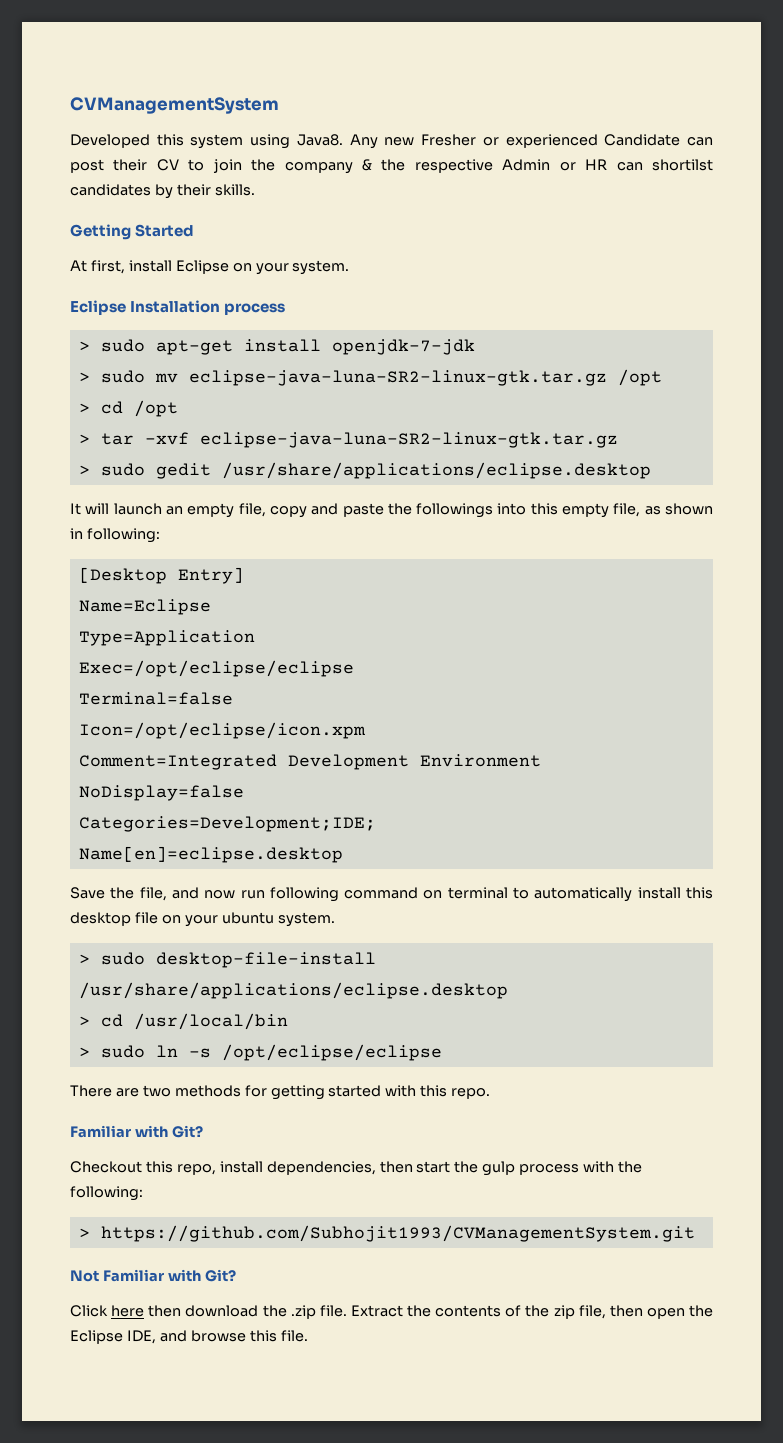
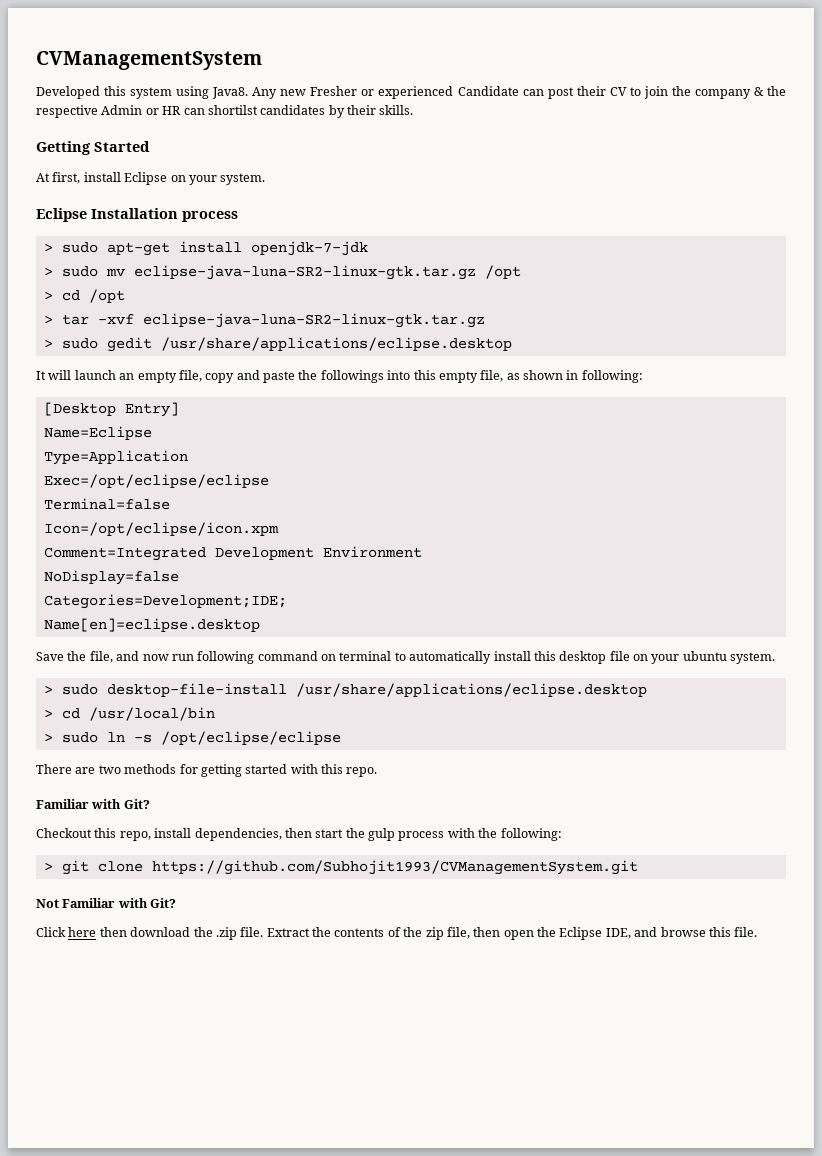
- > https://github.com/Subhojit1993/CVManagementSystem.git
+ > git clone https://github.com/Subhojit1993/CVManagementSystem.git

